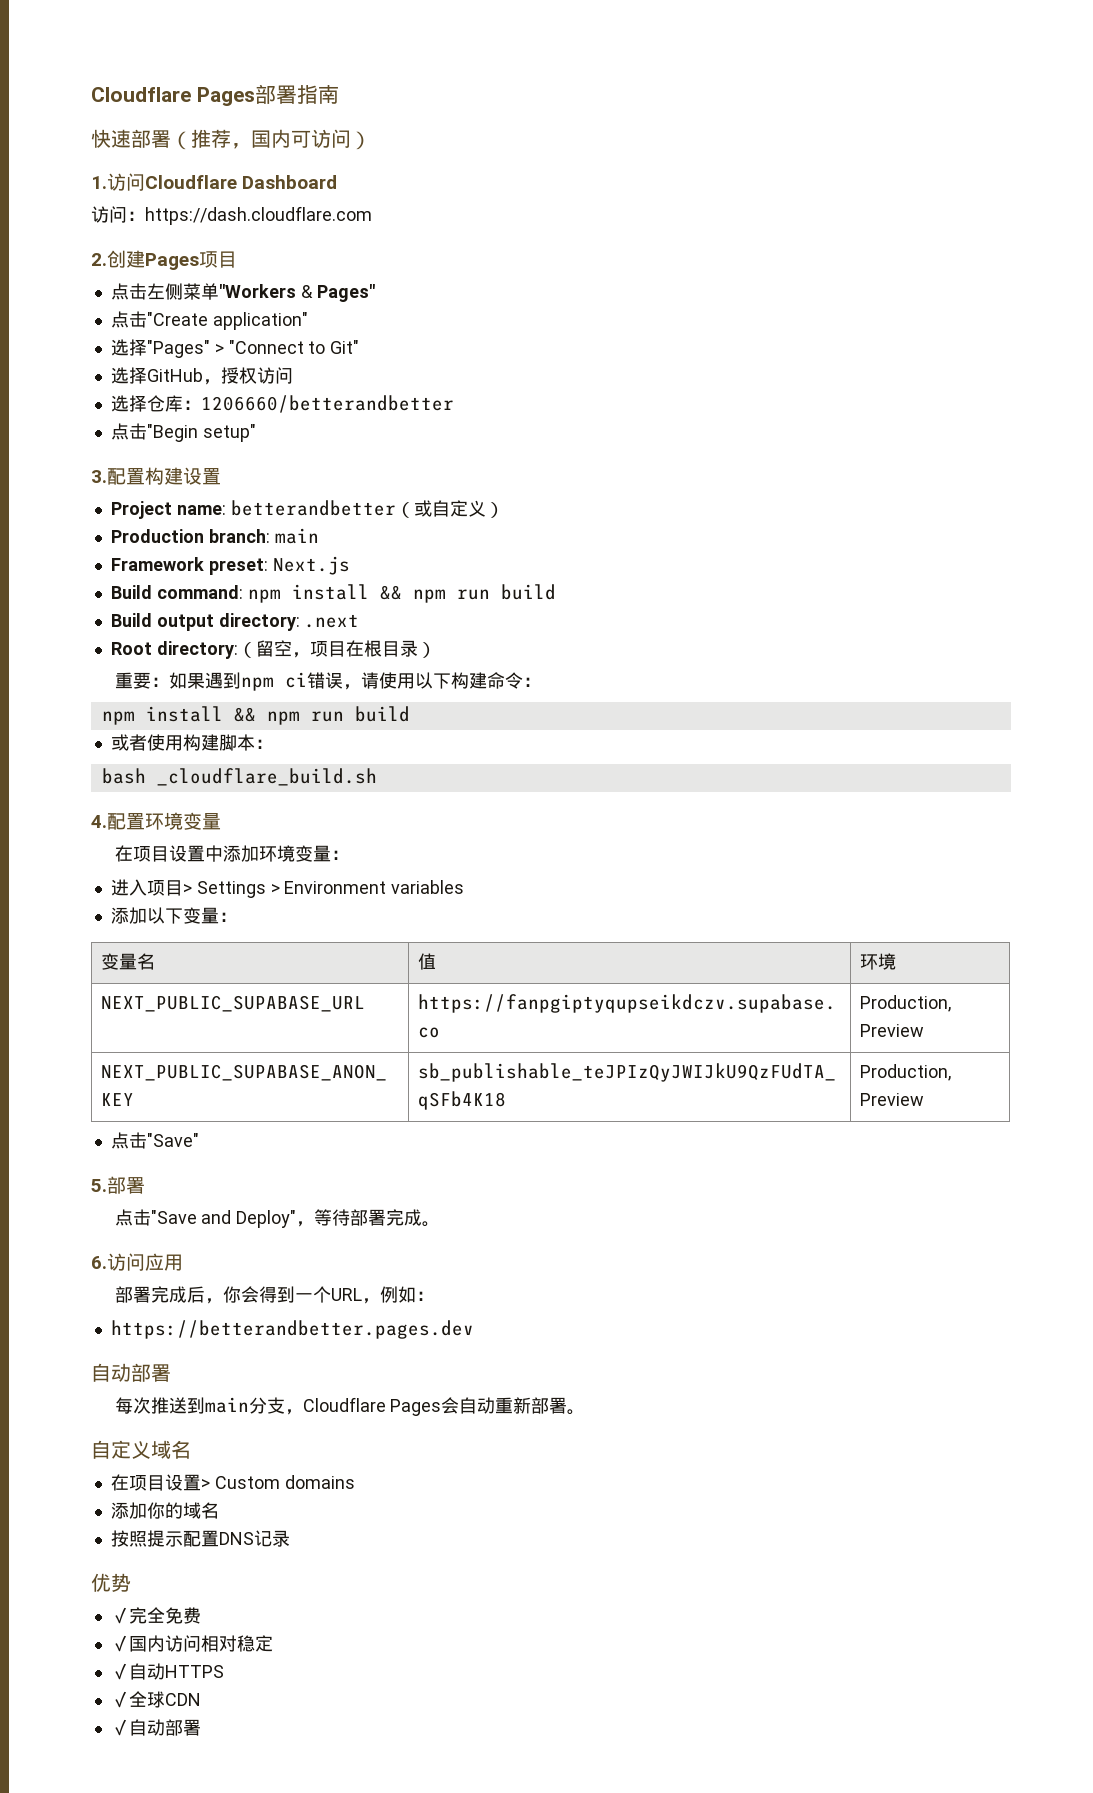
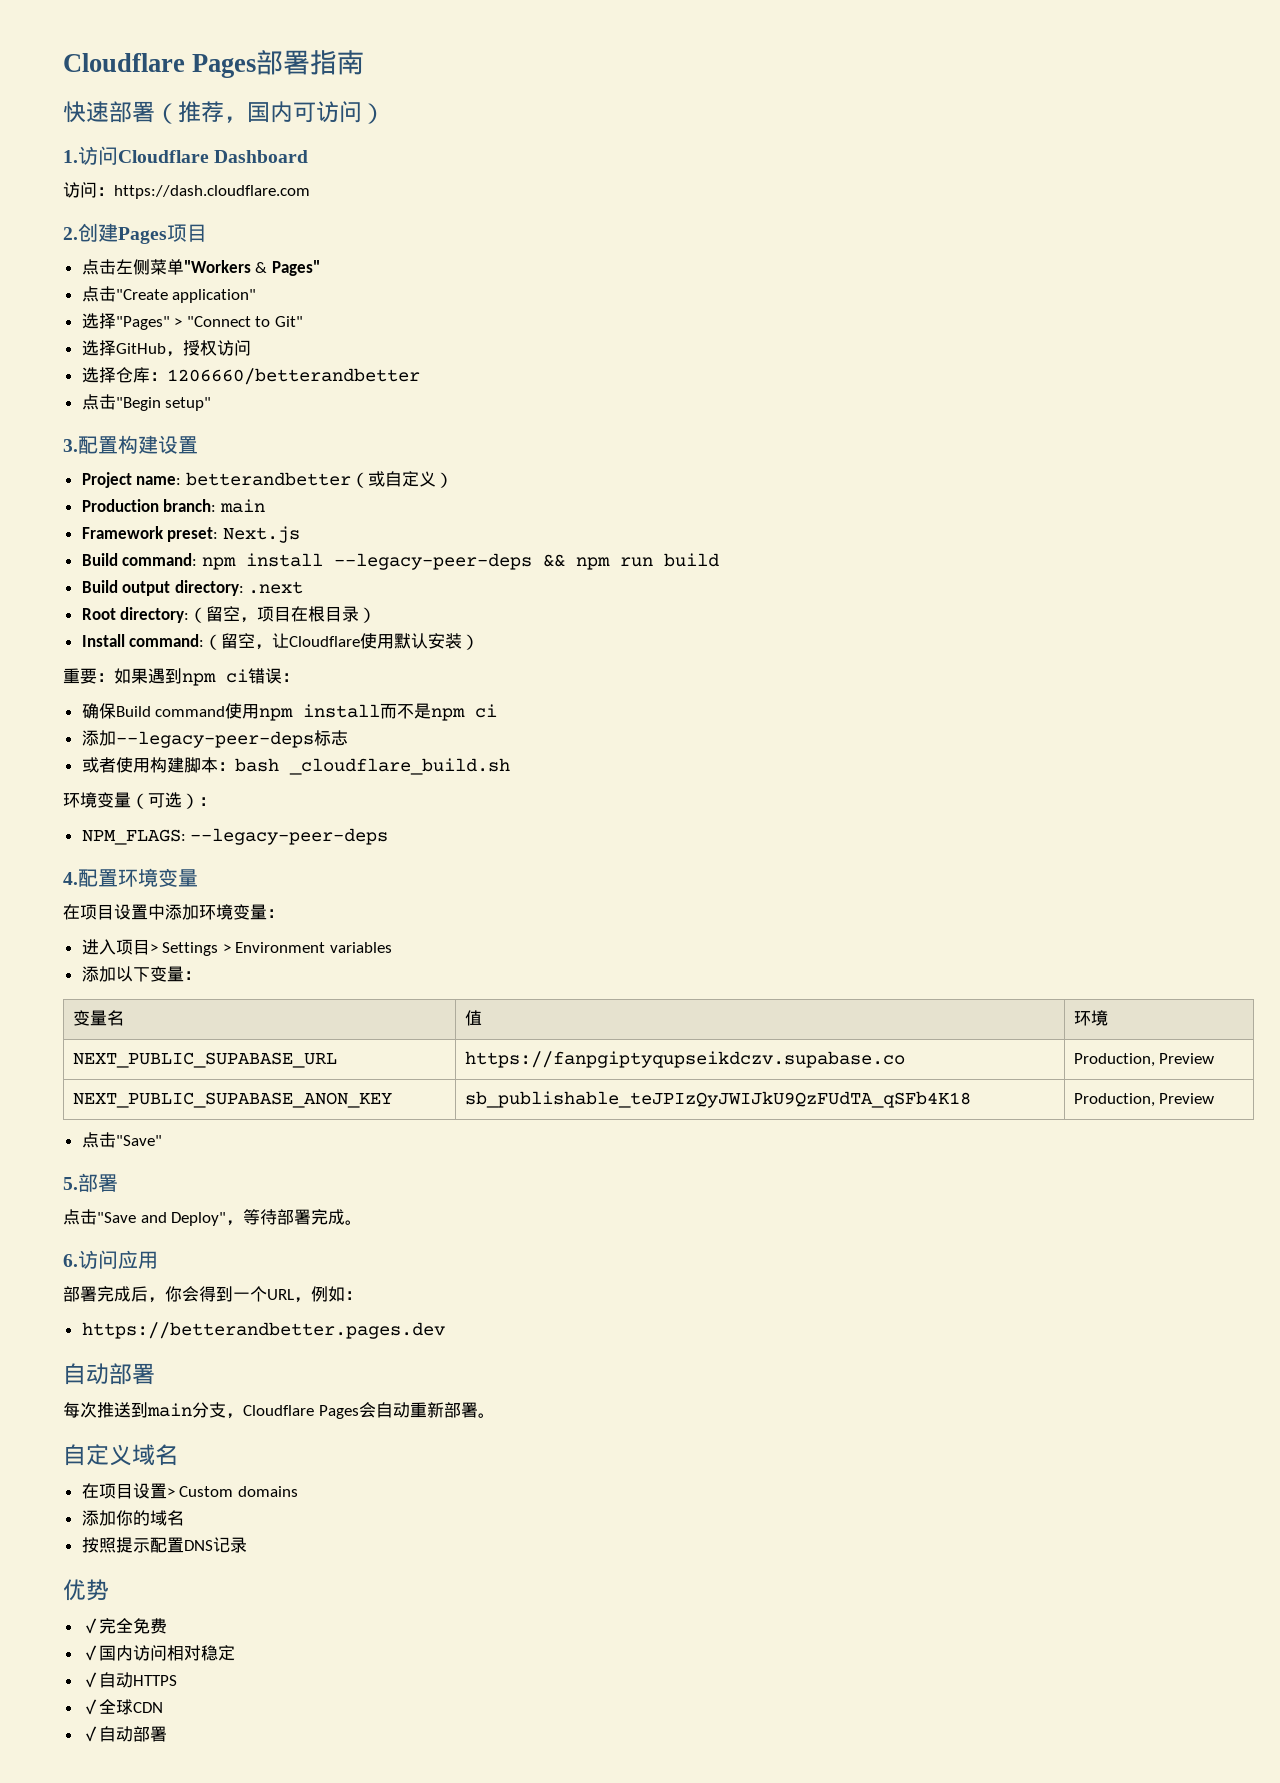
- Build command: npm install && npm run build
+ Build command: npm install --legacy-peer-deps && npm run build
+ Install command:（留空，让Cloudflare使用默认安装）
- 重要：如果遇到npm ci错误，请使用以下构建命令：
- npm install && npm run build
+ 重要：如果遇到npm ci错误：
+ 确保Build command使用npm install而不是npm ci
+ 添加--legacy-peer-deps标志
- 或者使用构建脚本：
- bash _cloudflare_build.sh
+ 或者使用构建脚本：bash _cloudflare_build.sh
+ 环境变量（可选）：
+ NPM_FLAGS: --legacy-peer-deps

